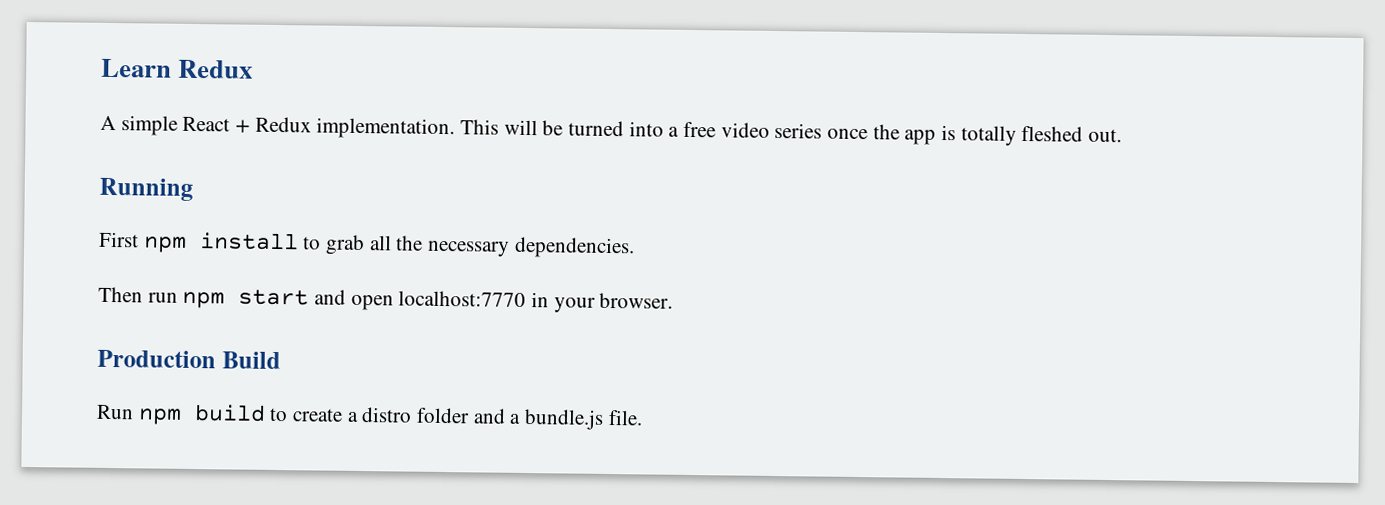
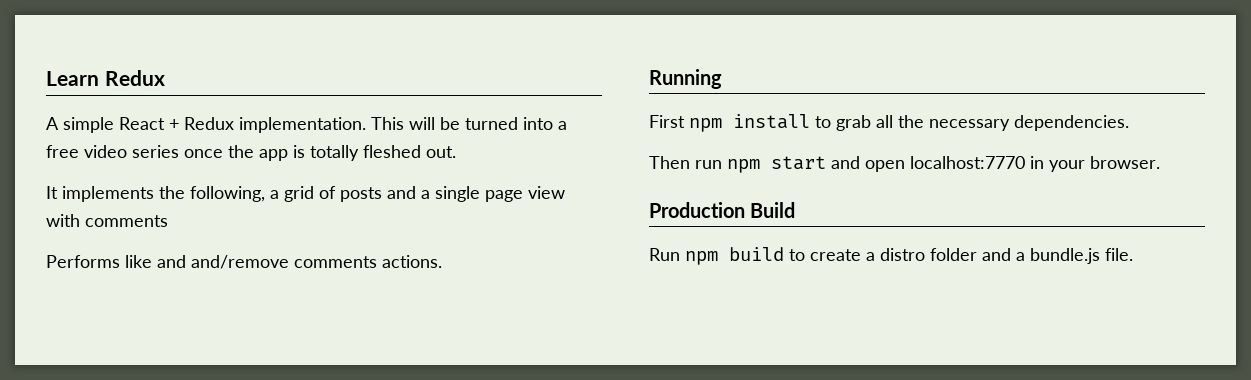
+ It implements the following, a grid of posts and a single page view with comments
+ Performs like and and/remove comments actions.

